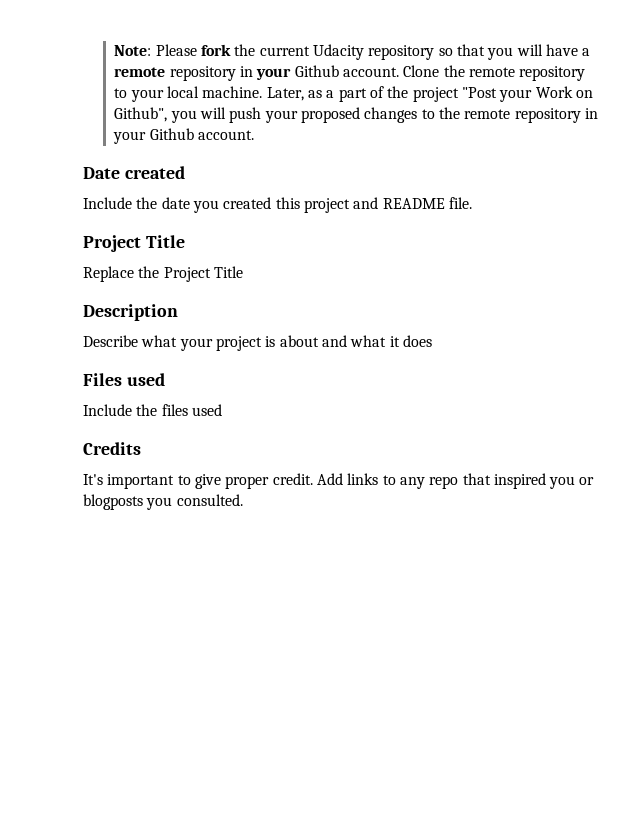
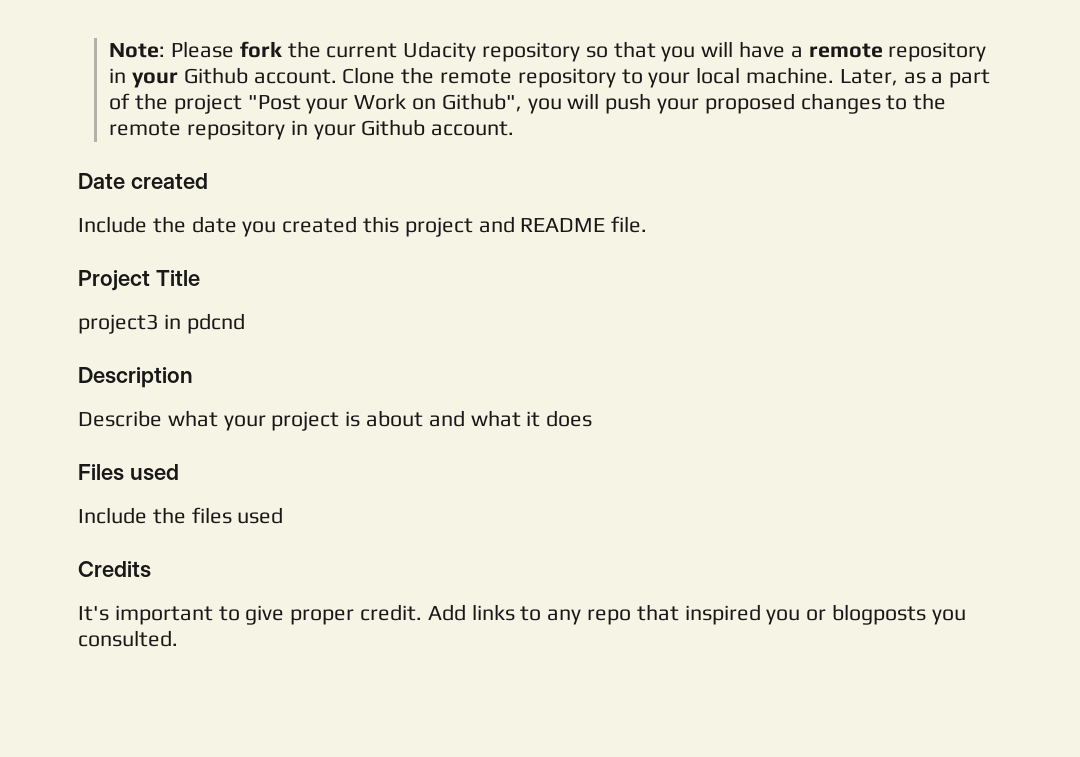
- Replace the Project Title
+ project3 in pdcnd

